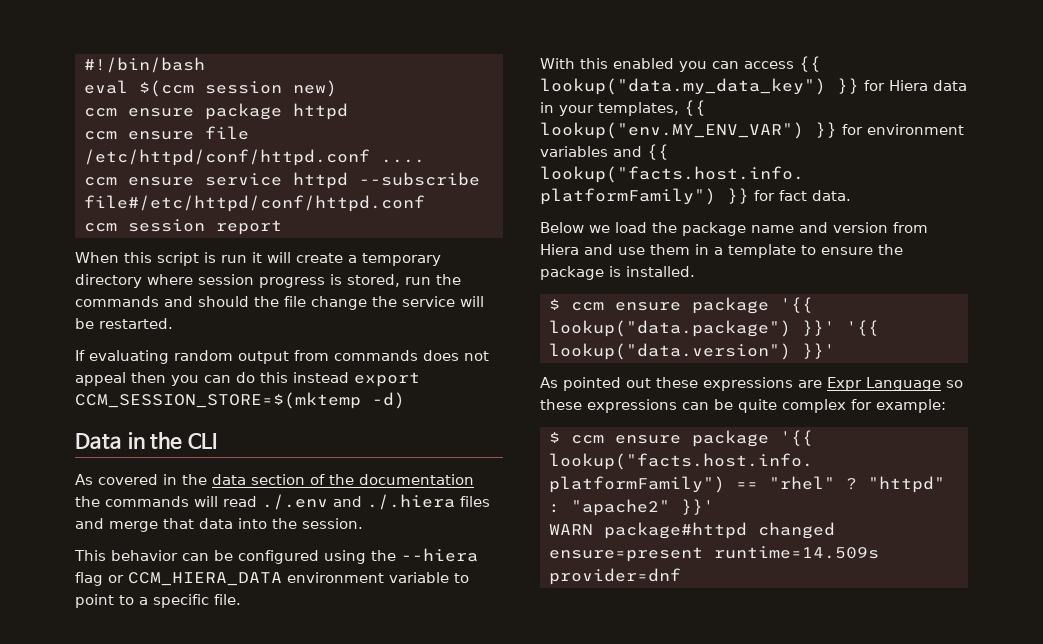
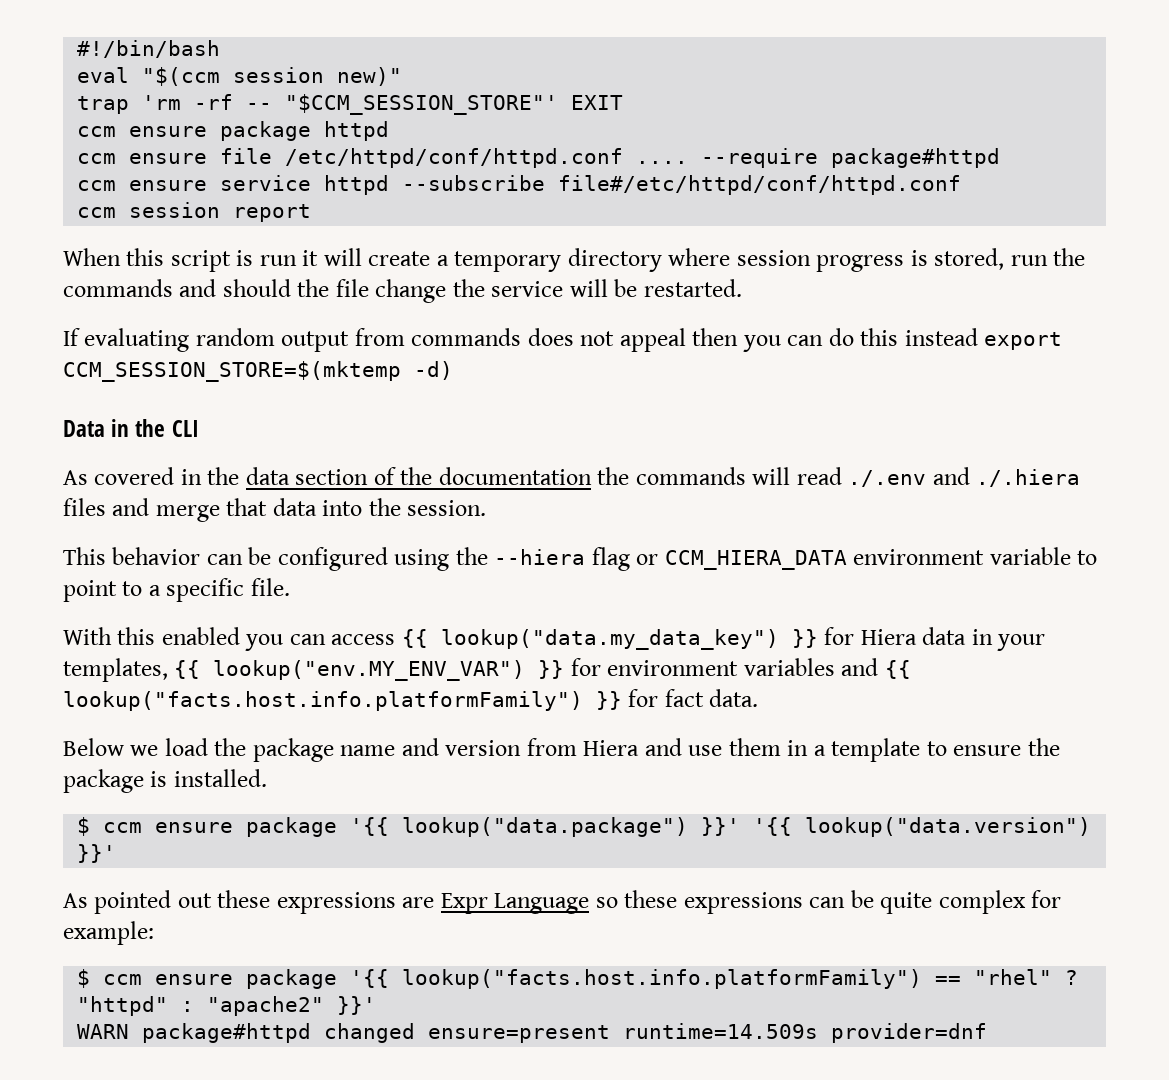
- eval $(ccm session new)
+ eval "$(ccm session new)"
+ trap 'rm -rf -- "$CCM_SESSION_STORE"' EXIT
+ --require package#httpd

